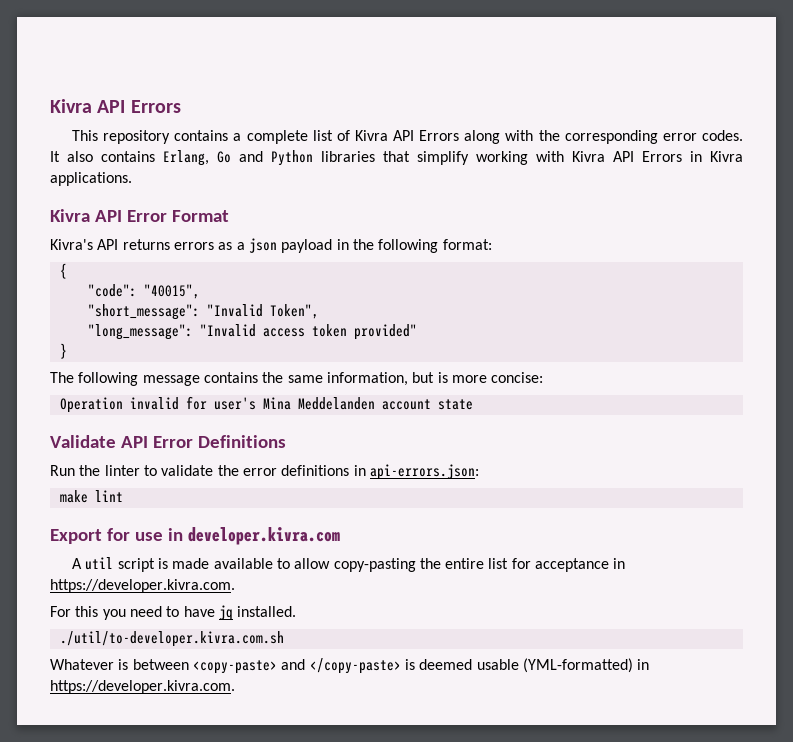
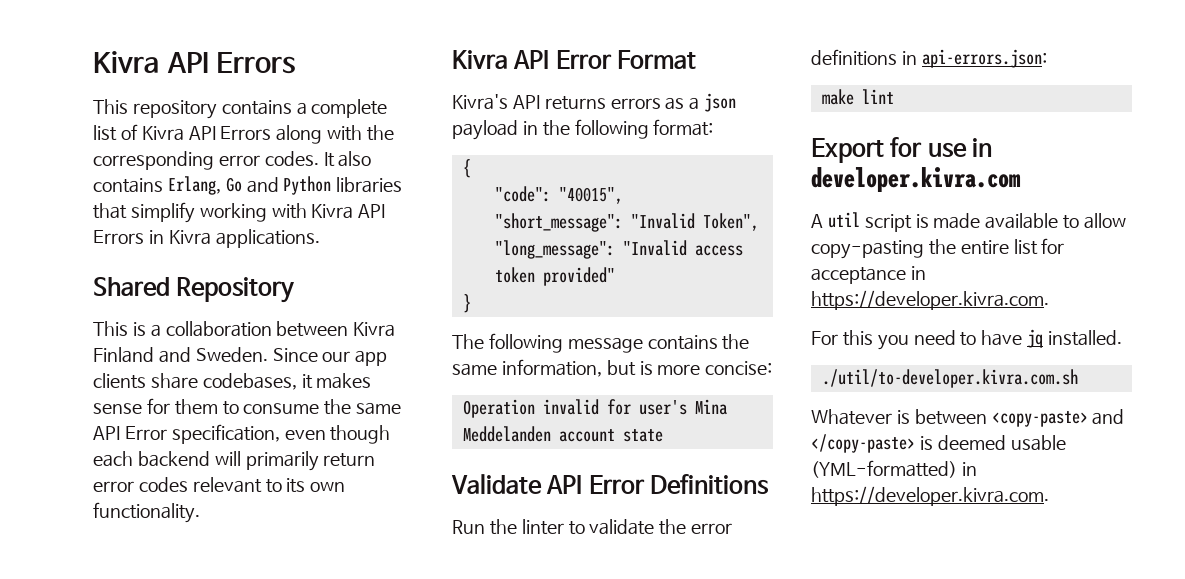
+ Shared Repository
+ This is a collaboration between Kivra Finland and Sweden. Since our app clients share codebases, it makes sense for them to consume the same API Error specification, even though each backend will primarily return error codes relevant to its own functionality.

